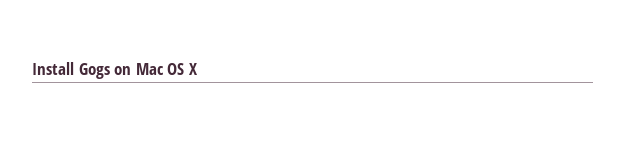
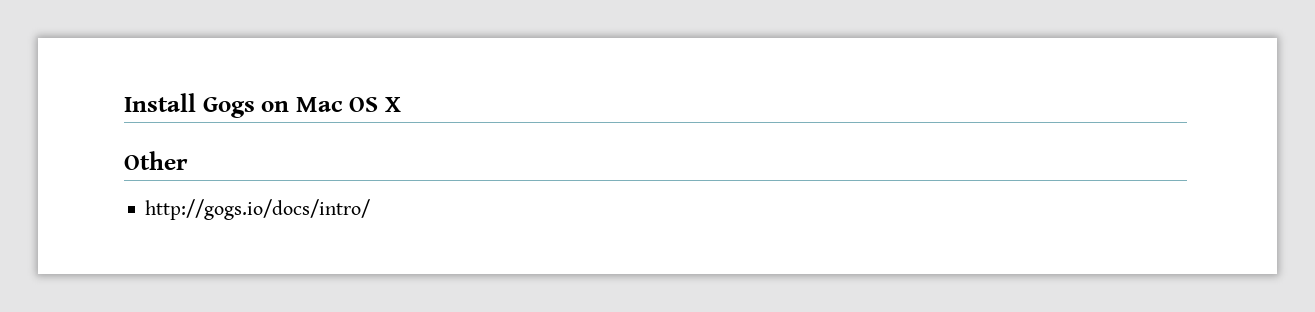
+ Other
+ http://gogs.io/docs/intro/

